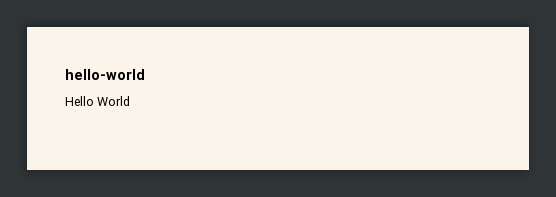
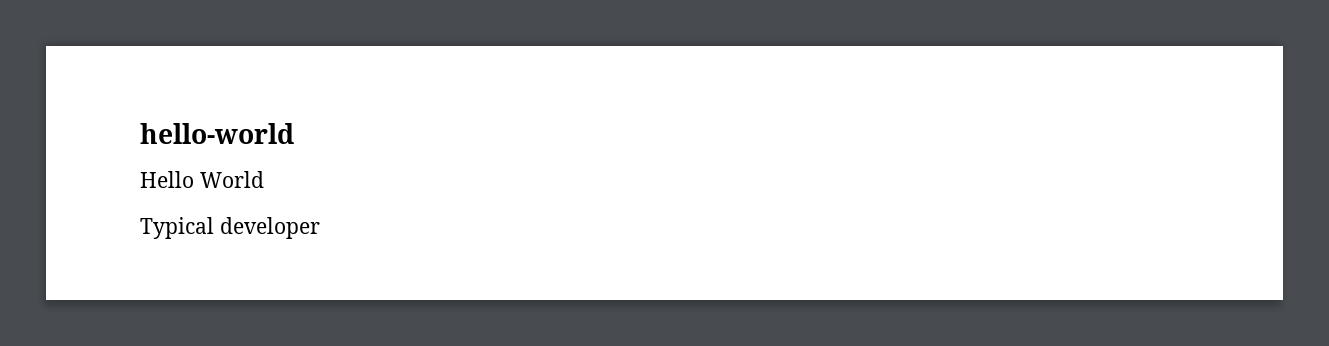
+ Typical developer

